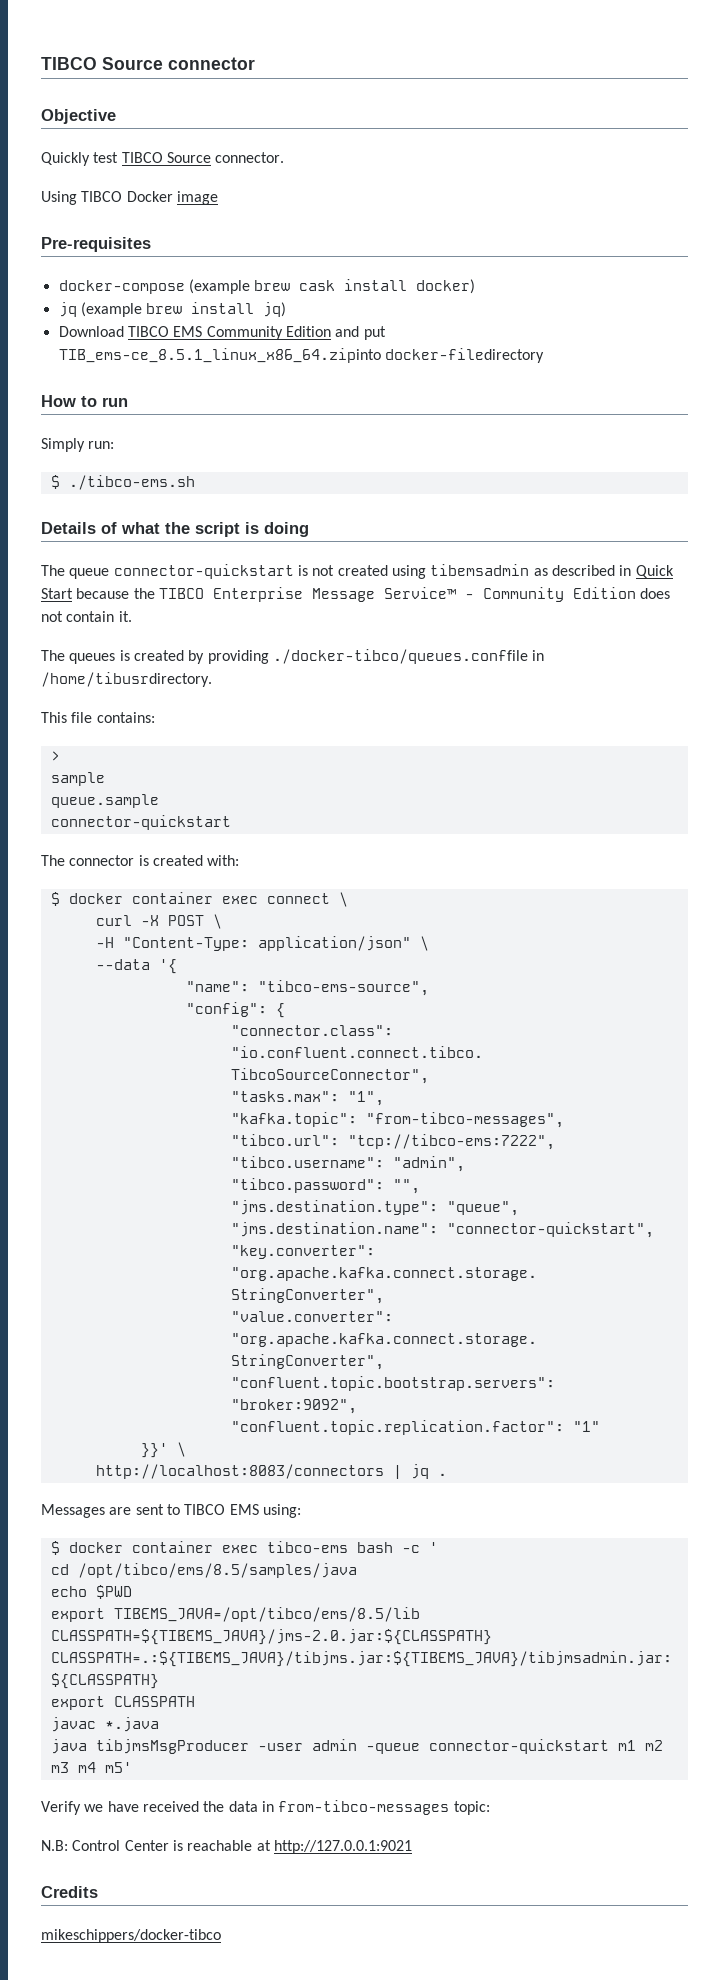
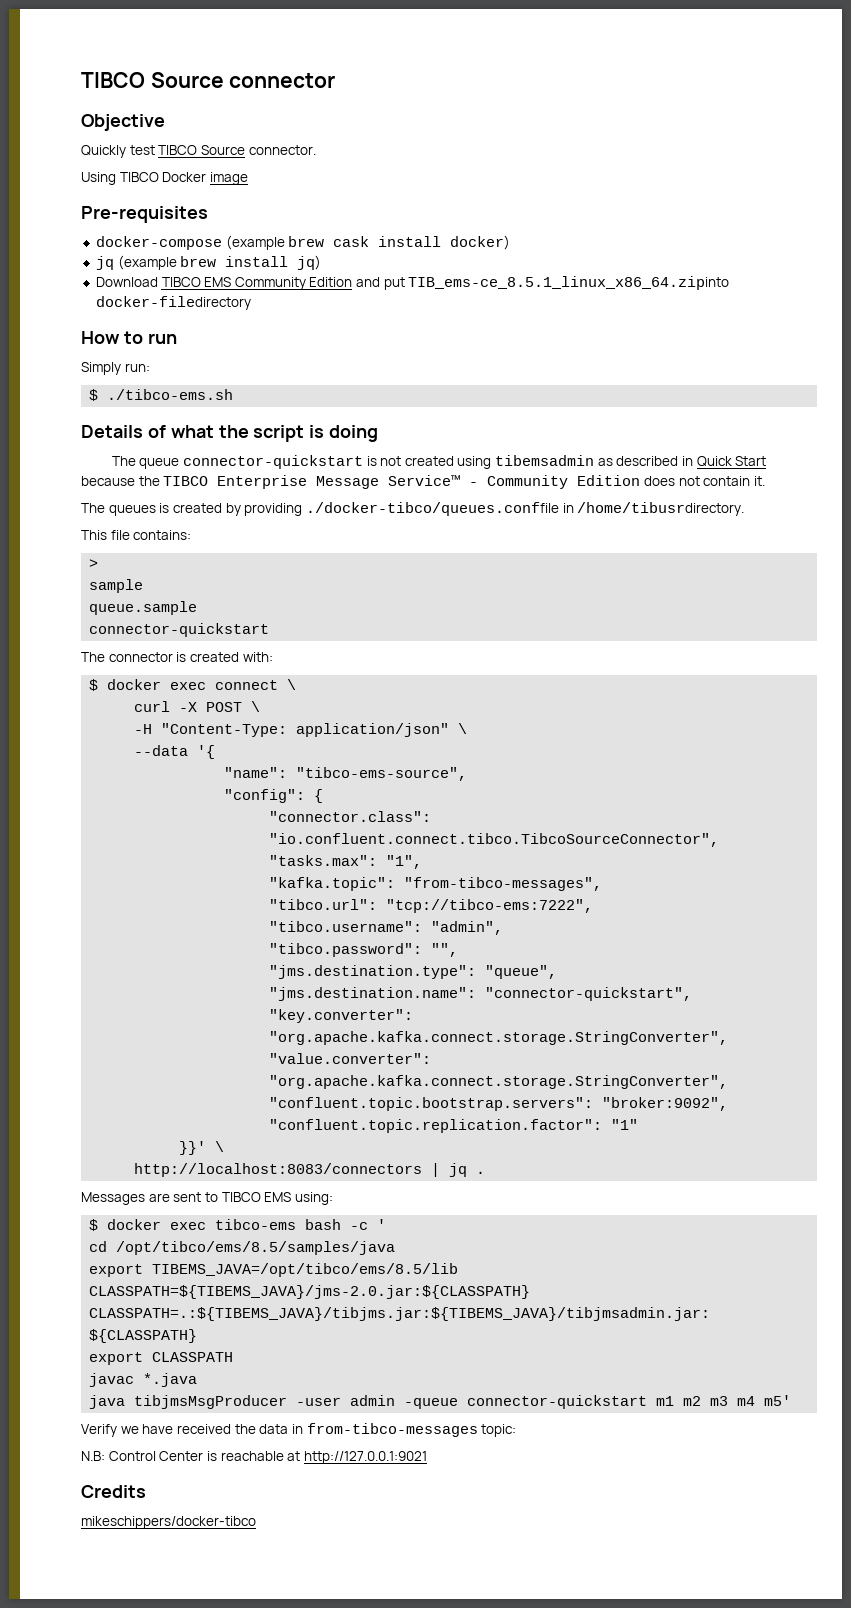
- $ docker container exec connect \
+ $ docker exec connect \
- $ docker container exec tibco-ems bash -c '
+ $ docker exec tibco-ems bash -c '
- echo $PWD

